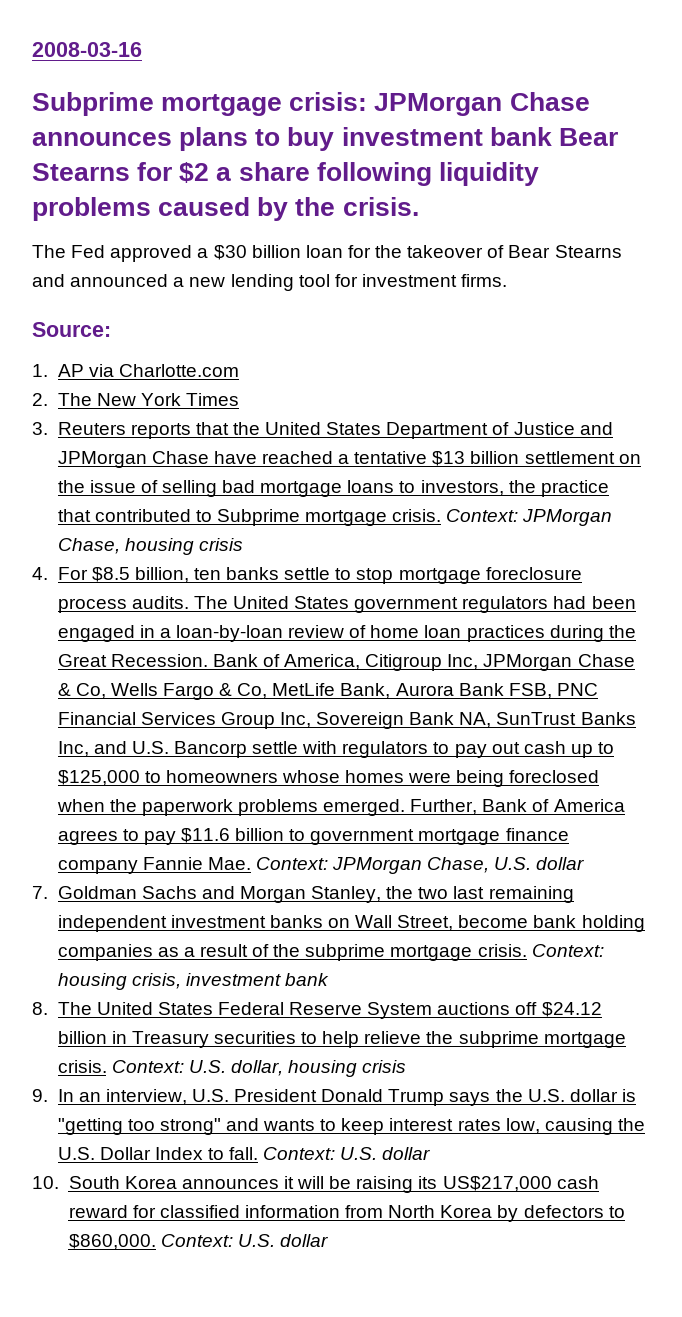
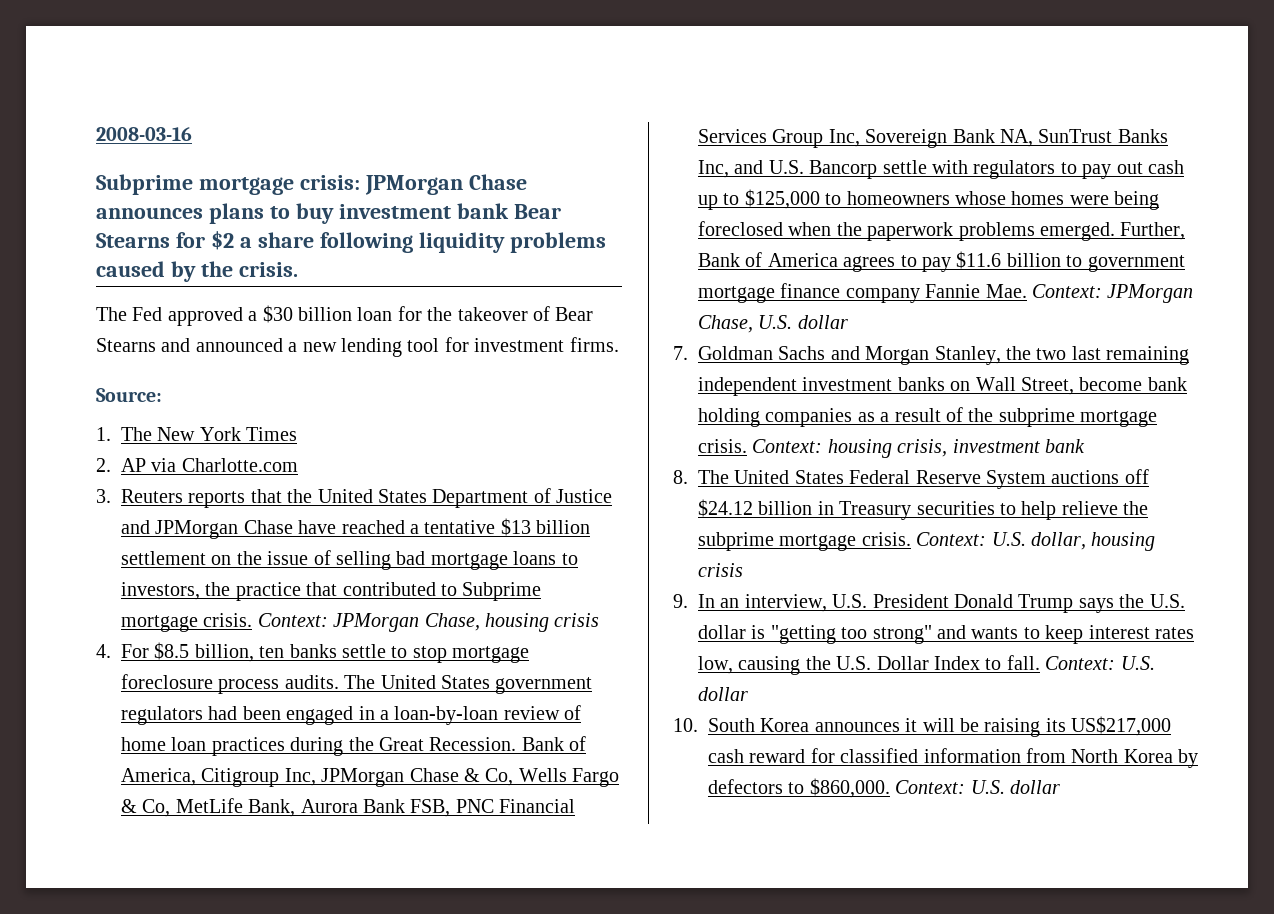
- 1. AP via Charlotte.com
- 2. The New York Times
+ 1. The New York Times
+ 2. AP via Charlotte.com

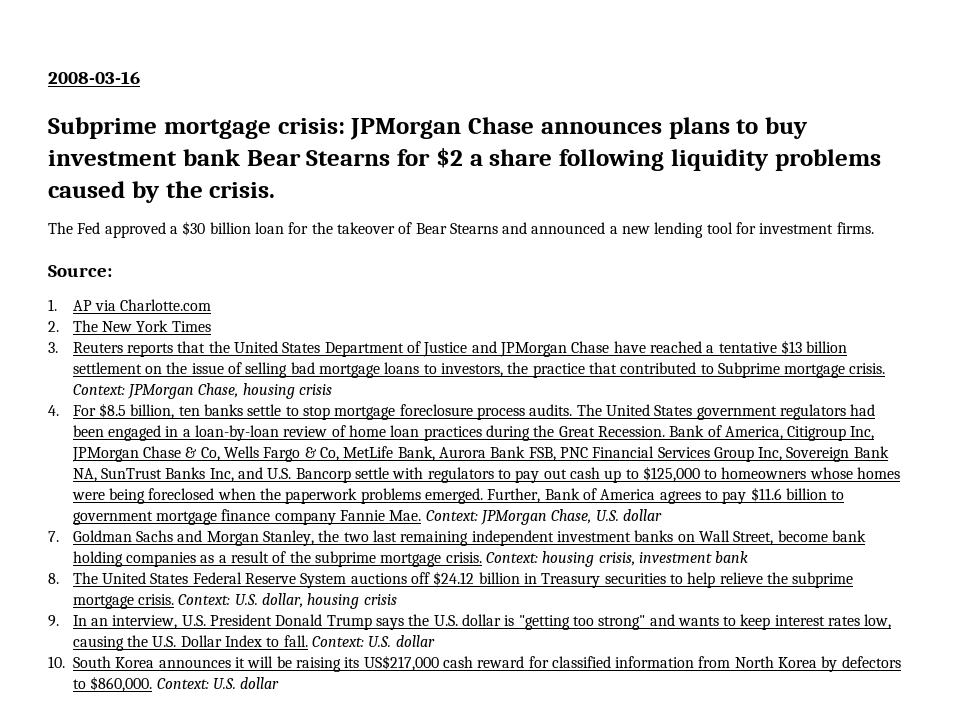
- 1. The New York Times
+ 1. AP via Charlotte.com
+ 2. The New York Times
- 2. AP via Charlotte.com

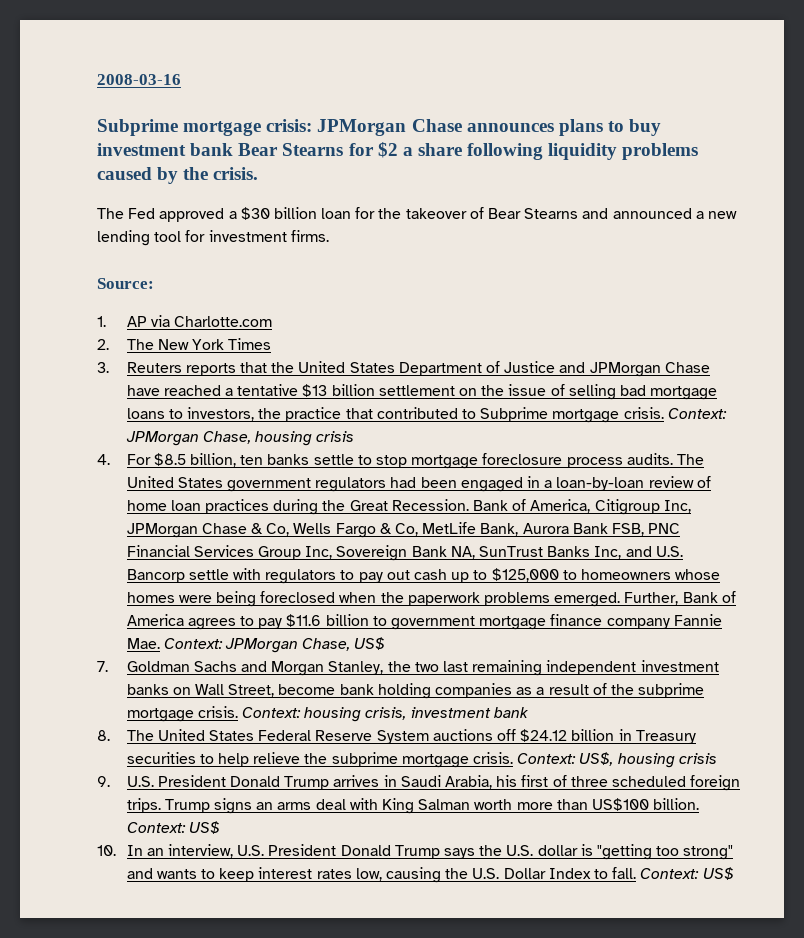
- Further, Bank of America agrees to pay $11.6 billion to government mortgage finance company Fannie Mae. Context: JPMorgan Chase, U.S. dollar
+ Further, Bank of America agrees to pay $11.6 billion to government mortgage finance company Fannie Mae. Context: JPMorgan Chase, US$
- Context: U.S. dollar, housing crisis
+ Context: US$, housing crisis
- 9. In an interview, U.S. President Donald Trump says the U.S. dollar is "getting too strong" and wants to keep interest rates low, causing the U.S. Dollar Index to fall. Context: U.S. dollar
- 10. South Korea announces it will be raising its US$217,000 cash reward for classified information from North Korea by defectors to $860,000. Context: U.S. dollar
+ 9. U.S. President Donald Trump arrives in Saudi Arabia, his first of three scheduled foreign trips. Trump signs an arms deal with King Salman worth more than US$100 billion. Context: US$
+ 10. In an interview, U.S. President Donald Trump says the U.S. dollar is "getting too strong" and wants to keep interest rates low, causing the U.S. Dollar Index to fall. Context: US$

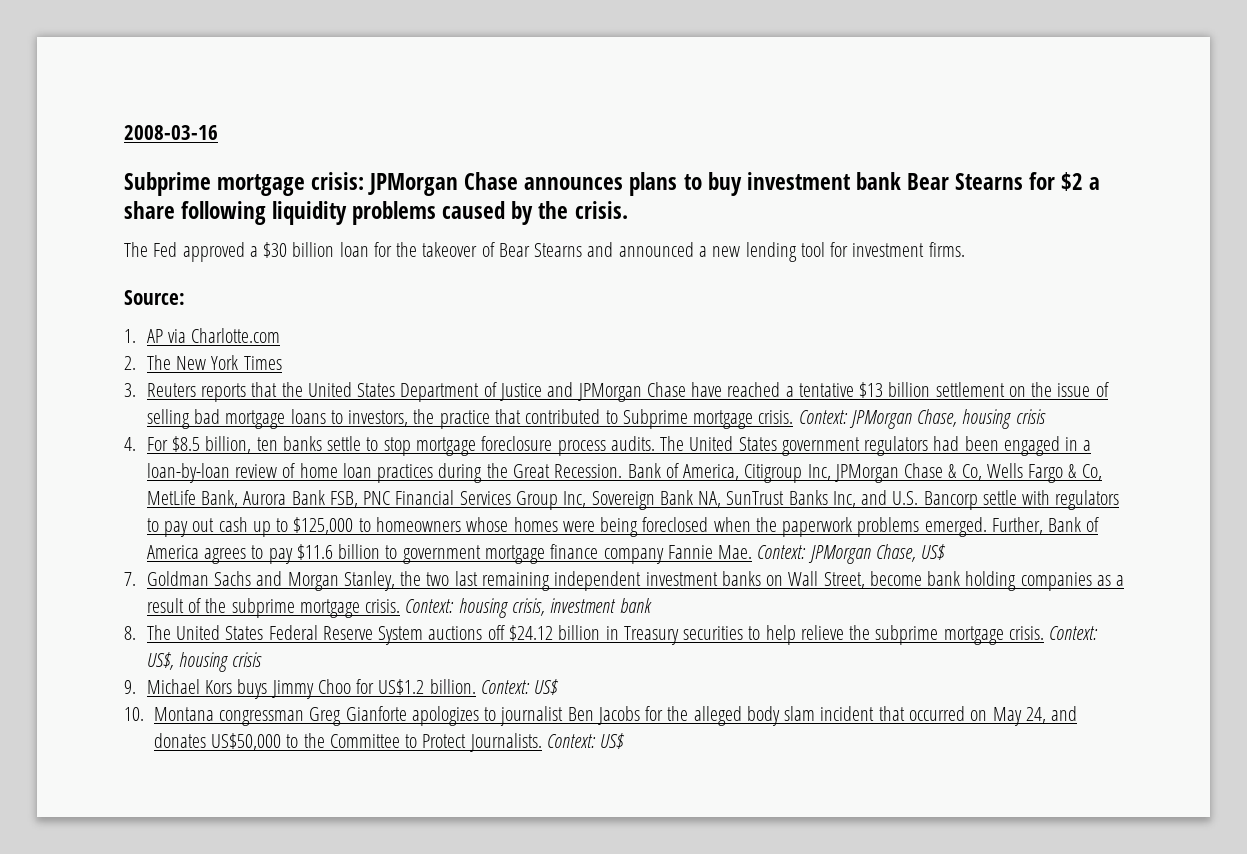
- 9. U.S. President Donald Trump arrives in Saudi Arabia, his first of three scheduled foreign trips. Trump signs an arms deal with King Salman worth more than US$100 billion. Context: US$
- 10. In an interview, U.S. President Donald Trump says the U.S. dollar is "getting too strong" and wants to keep interest rates low, causing the U.S. Dollar Index to fall.
+ 9. Michael Kors buys Jimmy Choo for US$1.2 billion. Context: US$
+ 10. Montana congressman Greg Gianforte apologizes to journalist Ben Jacobs for the alleged body slam incident that occurred on May 24, and donates US$50,000 to the Committee to Protect Journalists.

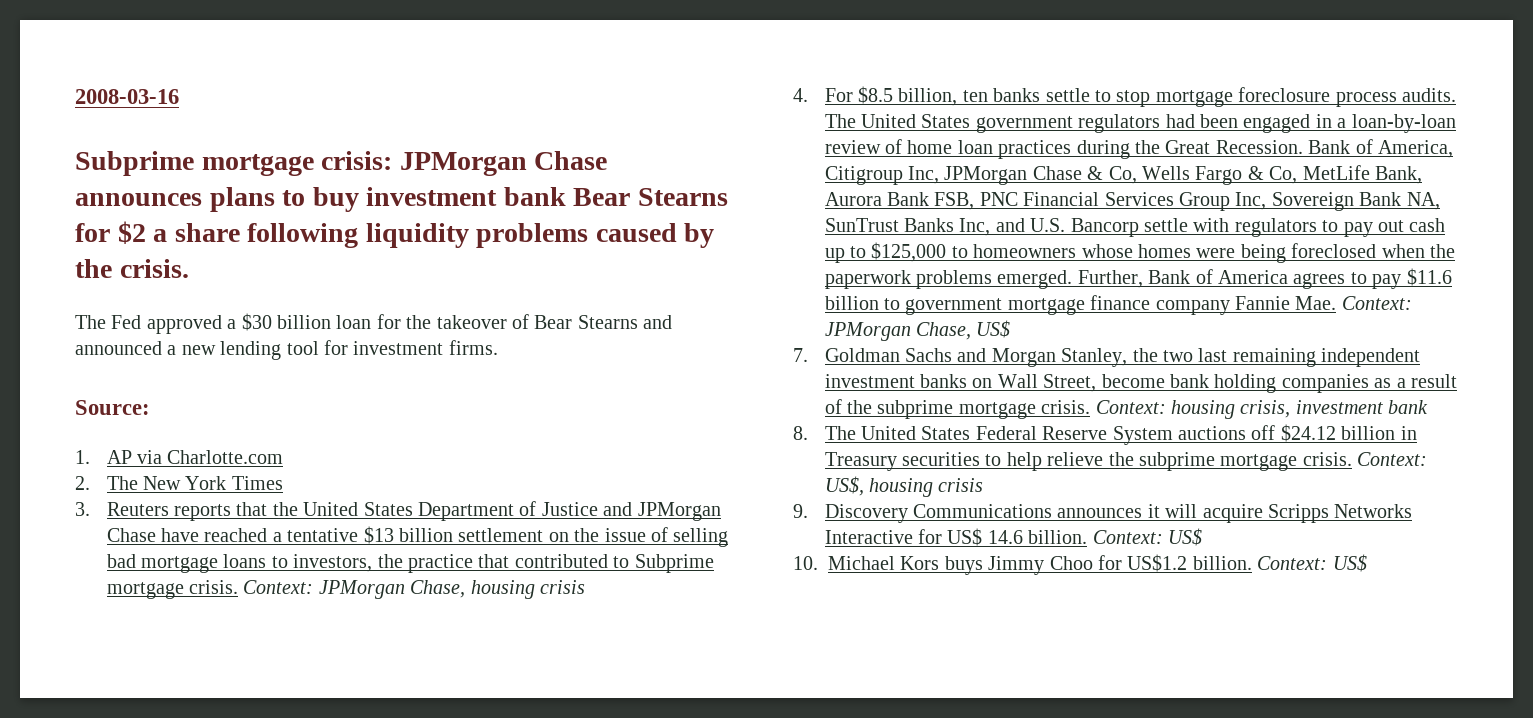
- 9. Michael Kors buys Jimmy Choo for US$1.2 billion.
+ 9. Discovery Communications announces it will acquire Scripps Networks Interactive for US$ 14.6 billion. Context: US$
+ 10. Michael Kors buys Jimmy Choo for US$1.2 billion.
- 10. Montana congressman Greg Gianforte apologizes to journalist Ben Jacobs for the alleged body slam incident that occurred on May 24, and donates US$50,000 to the Committee to Protect Journalists. Context: US$

